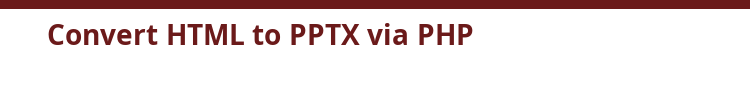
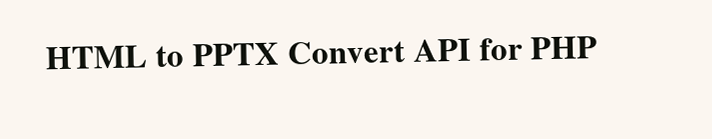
- Convert HTML to PPTX via PHP
+ HTML to PPTX Convert API for PHP

